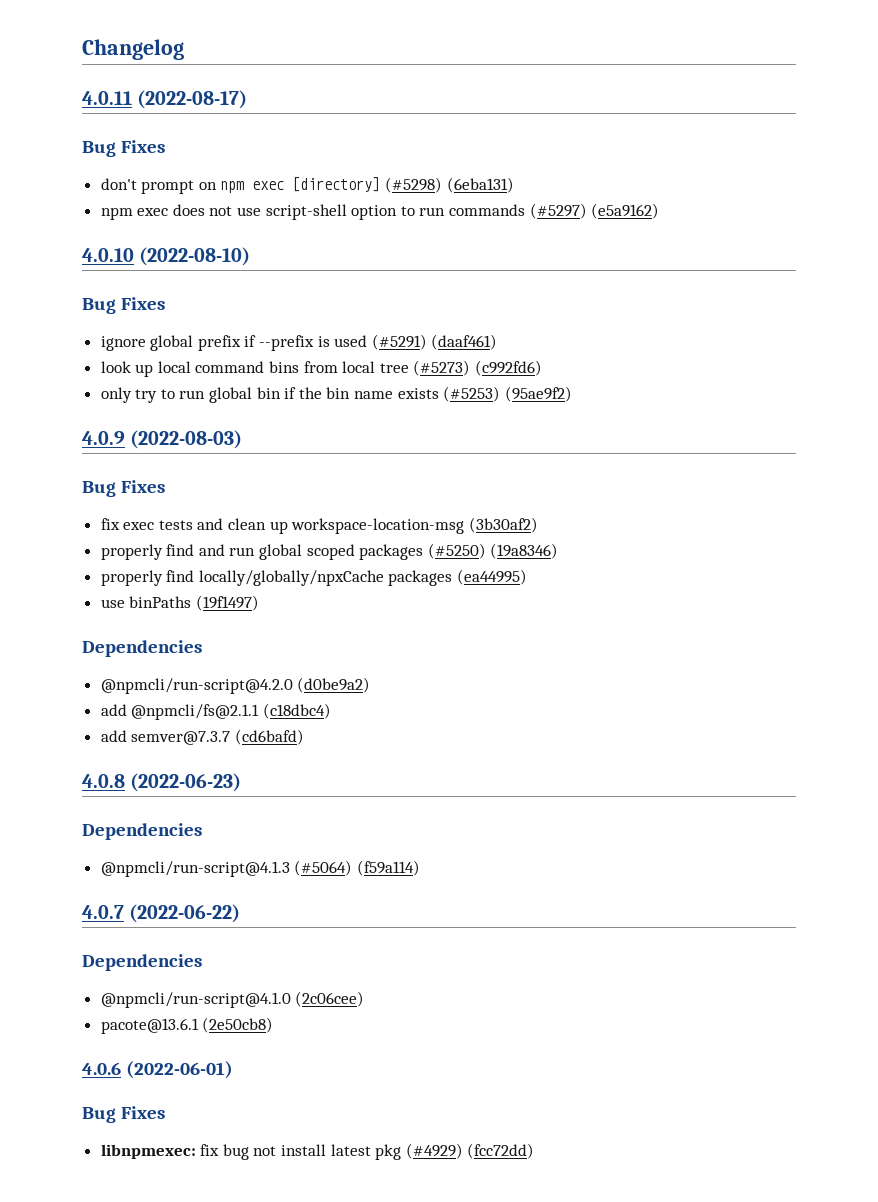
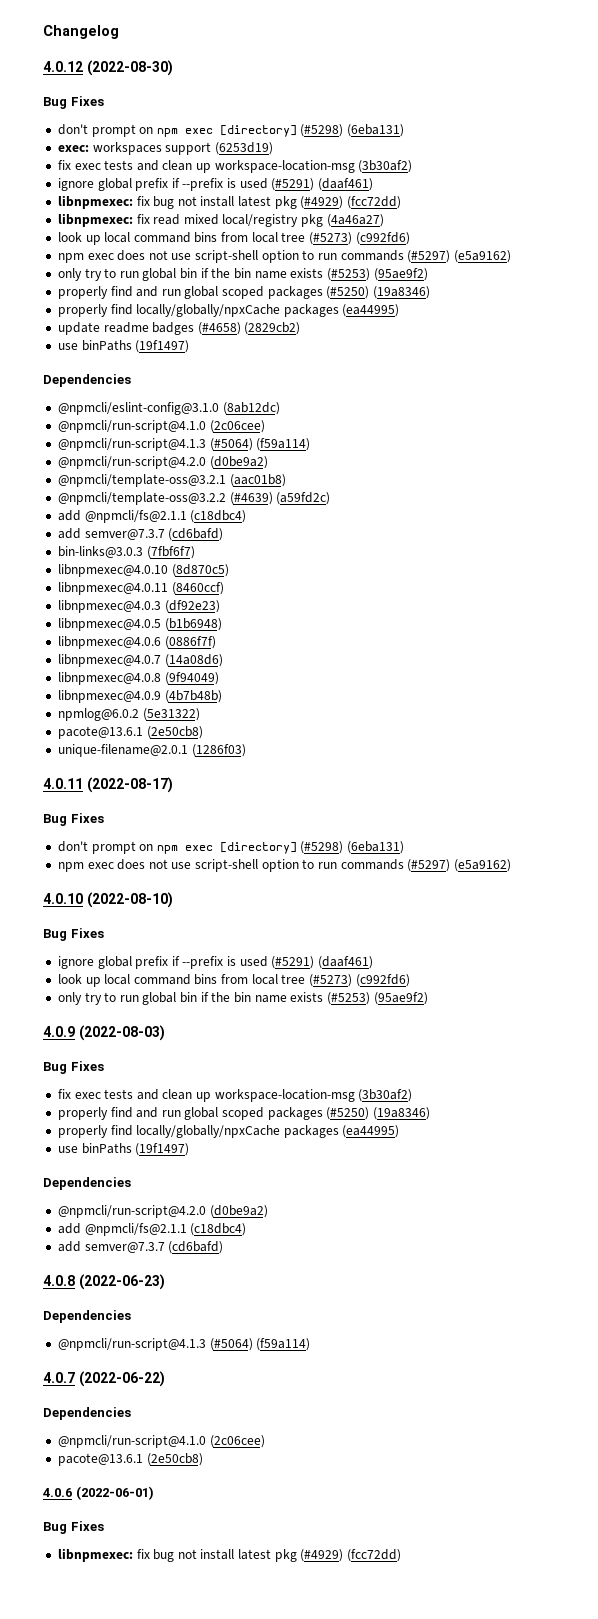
+ 4.0.12 (2022-08-30)
+ Bug Fixes
+ don't prompt on npm exec [directory] (#5298) (6eba131)
+ exec: workspaces support (6253d19)
+ fix exec tests and clean up workspace-location-msg (3b30af2)
+ ignore global prefix if --prefix is used (#5291) (daaf461)
+ libnpmexec: fix bug not install latest pkg (#4929) (fcc72dd)
+ libnpmexec: fix read mixed local/registry pkg (4a46a27)
+ look up local command bins from local tree (#5273) (c992fd6)
+ npm exec does not use script-shell option to run commands (#5297) (e5a9162)
+ only try to run global bin if the bin name exists (#5253) (95ae9f2)
+ properly find and run global scoped packages (#5250) (19a8346)
+ properly find locally/globally/npxCache packages (ea44995)
+ update readme badges (#4658) (2829cb2)
+ use binPaths (19f1497)
+ Dependencies
+ @npmcli/eslint-config@3.1.0 (8ab12dc)
+ @npmcli/run-script@4.1.0 (2c06cee)
+ @npmcli/run-script@4.1.3 (#5064) (f59a114)
+ @npmcli/run-script@4.2.0 (d0be9a2)
+ @npmcli/template-oss@3.2.1 (aac01b8)
+ @npmcli/template-oss@3.2.2 (#4639) (a59fd2c)
+ add @npmcli/fs@2.1.1 (c18dbc4)
+ add semver@7.3.7 (cd6bafd)
+ bin-links@3.0.3 (7fbf6f7)
+ libnpmexec@4.0.10 (8d870c5)
+ libnpmexec@4.0.11 (8460ccf)
+ libnpmexec@4.0.3 (df92e23)
+ libnpmexec@4.0.5 (b1b6948)
+ libnpmexec@4.0.6 (0886f7f)
+ libnpmexec@4.0.7 (14a08d6)
+ libnpmexec@4.0.8 (9f94049)
+ libnpmexec@4.0.9 (4b7b48b)
+ npmlog@6.0.2 (5e31322)
+ pacote@13.6.1 (2e50cb8)
+ unique-filename@2.0.1 (1286f03)

